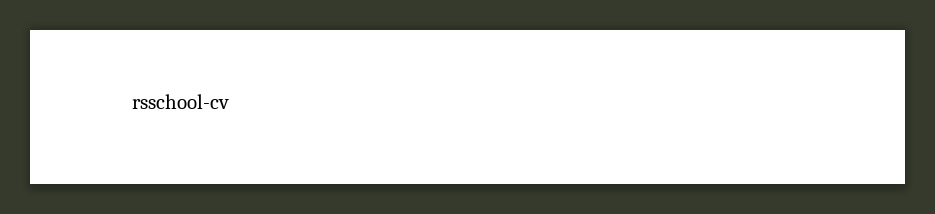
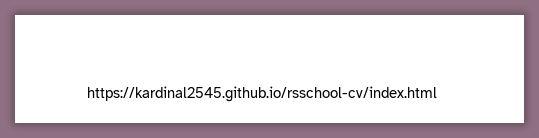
- rsschool-cv
+ https://kardinal2545.github.io/rsschool-cv/index.html

